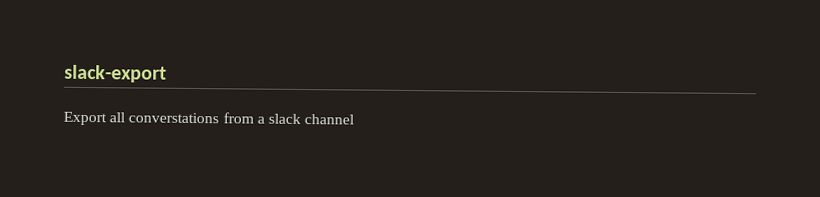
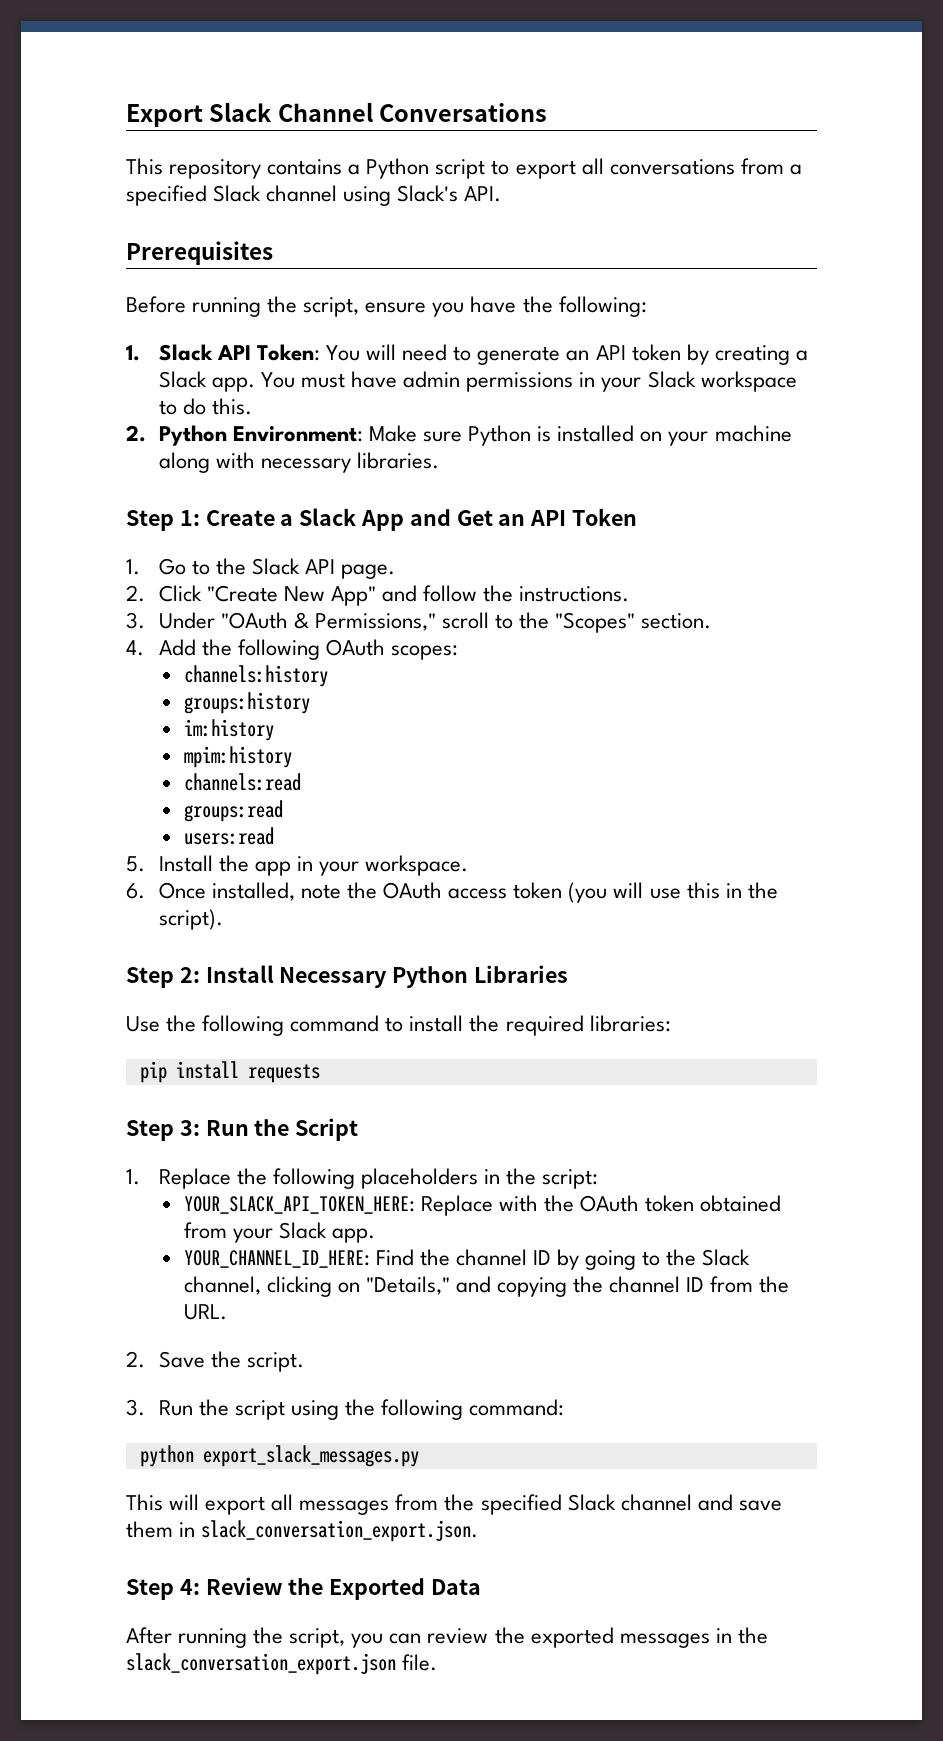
- slack-export
- Export all converstations from a slack channel
+ Export Slack Channel Conversations
+ This repository contains a Python script to export all conversations from a specified Slack channel using Slack's API.
+ Prerequisites
+ Before running the script, ensure you have the following:
+ 1. Slack API Token: You will need to generate an API token by creating a Slack app. You must have admin permissions in your Slack workspace to do this.
+ 2. Python Environment: Make sure Python is installed on your machine along with necessary libraries.
+ Step 1: Create a Slack App and Get an API Token
+ 1. Go to the Slack API page.
+ 2. Click "Create New App" and follow the instructions.
+ 3. Under "OAuth & Permissions," scroll to the "Scopes" section.
+ 4. Add the following OAuth scopes:
+ channels:history
+ groups:history
+ im:history
+ mpim:history
+ channels:read
+ groups:read
+ users:read
+ 5. Install the app in your workspace.
+ 6. Once installed, note the OAuth access token (you will use this in the script).
+ Step 2: Install Necessary Python Libraries
+ Use the following command to install the required libraries:
+ pip install requests
+ Step 3: Run the Script
+ 1. Replace the following placeholders in the script:
+ YOUR_SLACK_API_TOKEN_HERE: Replace with the OAuth token obtained from your Slack app.
+ YOUR_CHANNEL_ID_HERE: Find the channel ID by going to the Slack channel, clicking on "Details," and copying the channel ID from the URL.
+ 2. Save the script.
+ 3. Run the script using the following command:
+ python export_slack_messages.py
+ This will export all messages from the specified Slack channel and save them in slack_conversation_export.json.
+ Step 4: Review the Exported Data
+ After running the script, you can review the exported messages in the slack_conversation_export.json file.

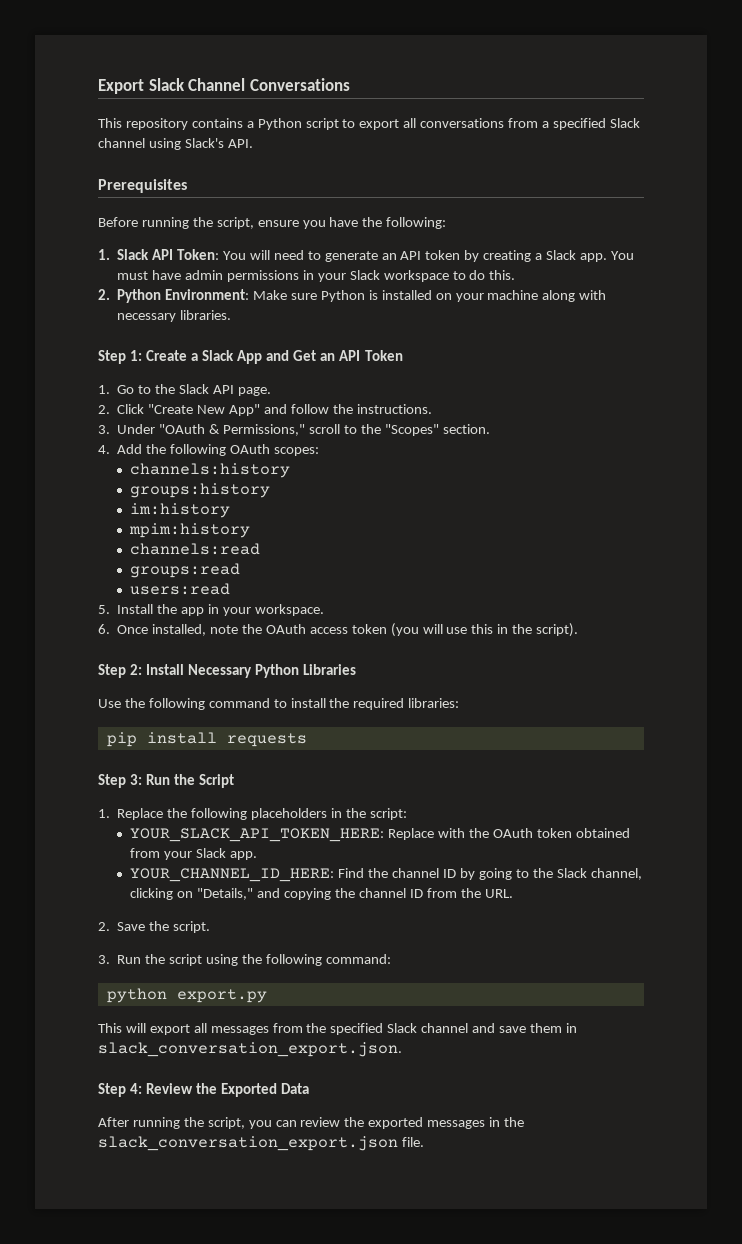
- python export_slack_messages.py
+ python export.py

